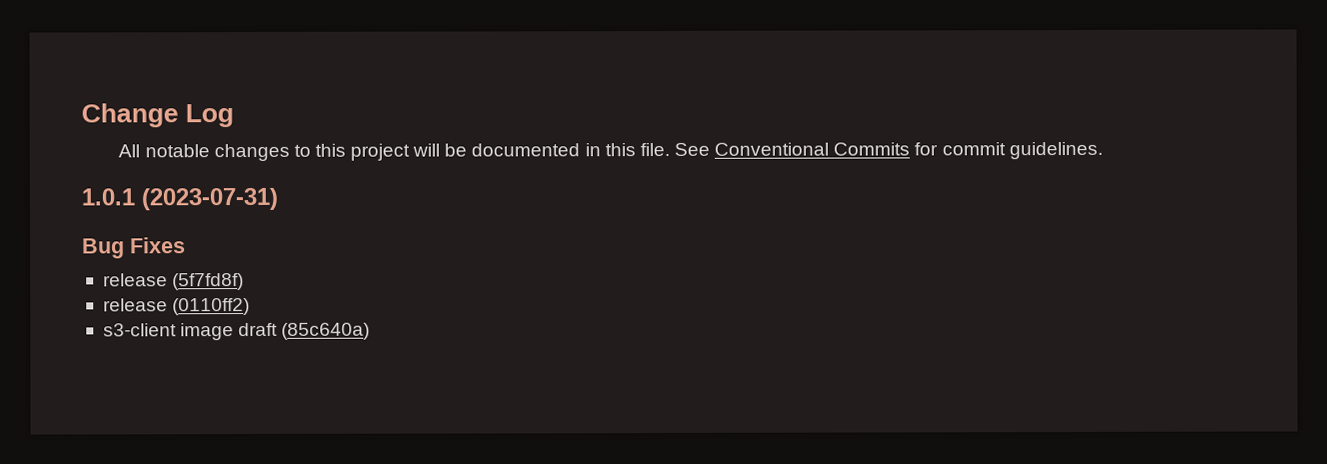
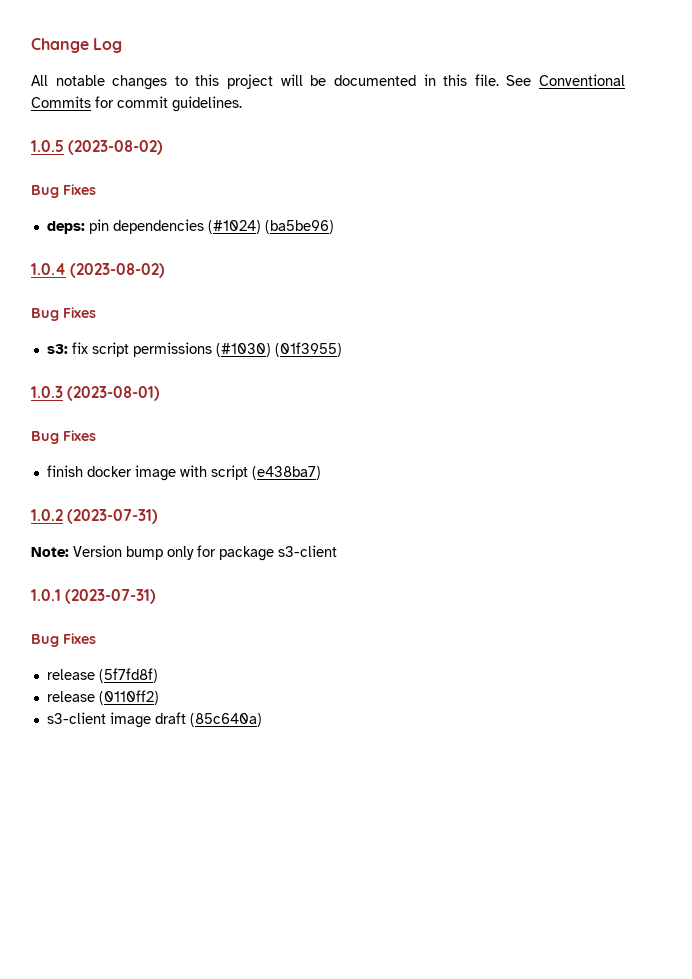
+ 1.0.5 (2023-08-02)
+ Bug Fixes
+ deps: pin dependencies (#1024) (ba5be96)
+ 1.0.4 (2023-08-02)
+ Bug Fixes
+ s3: fix script permissions (#1030) (01f3955)
+ 1.0.3 (2023-08-01)
+ Bug Fixes
+ finish docker image with script (e438ba7)
+ 1.0.2 (2023-07-31)
+ Note: Version bump only for package s3-client

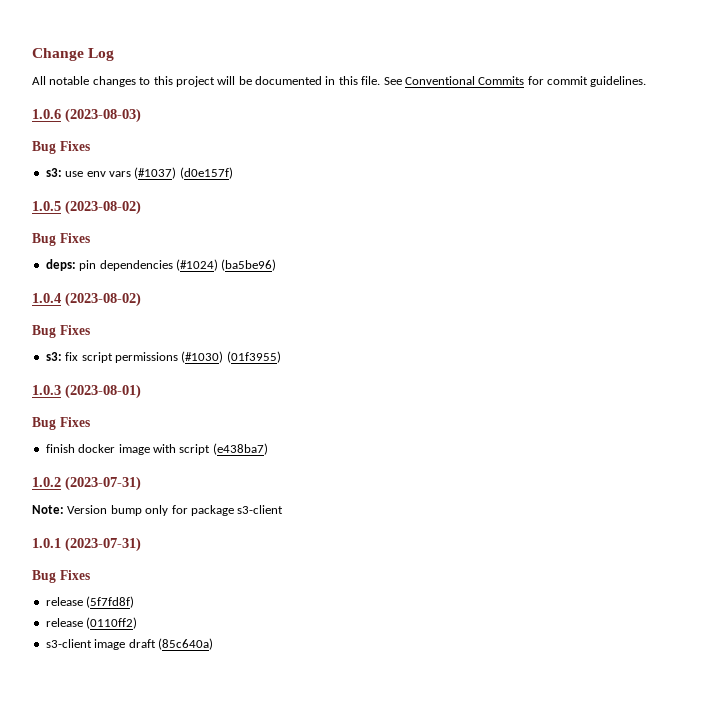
+ 1.0.6 (2023-08-03)
+ Bug Fixes
+ s3: use env vars (#1037) (d0e157f)

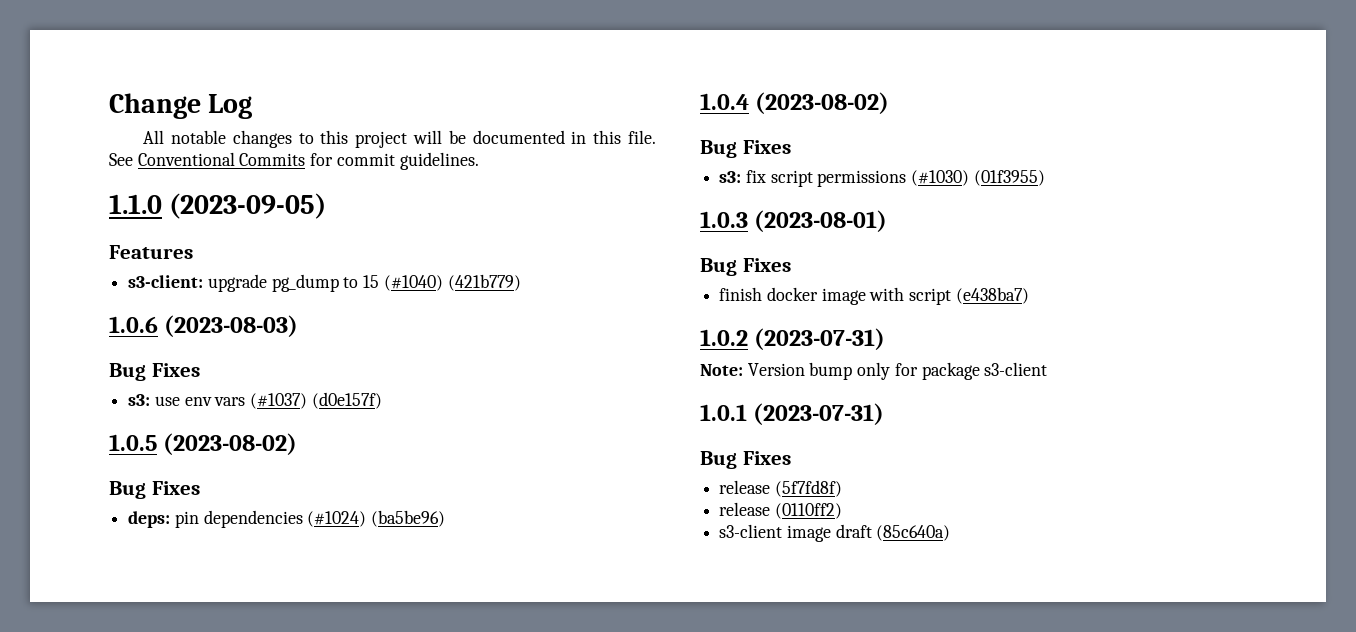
+ 1.1.0 (2023-09-05)
+ Features
+ s3-client: upgrade pg_dump to 15 (#1040) (421b779)

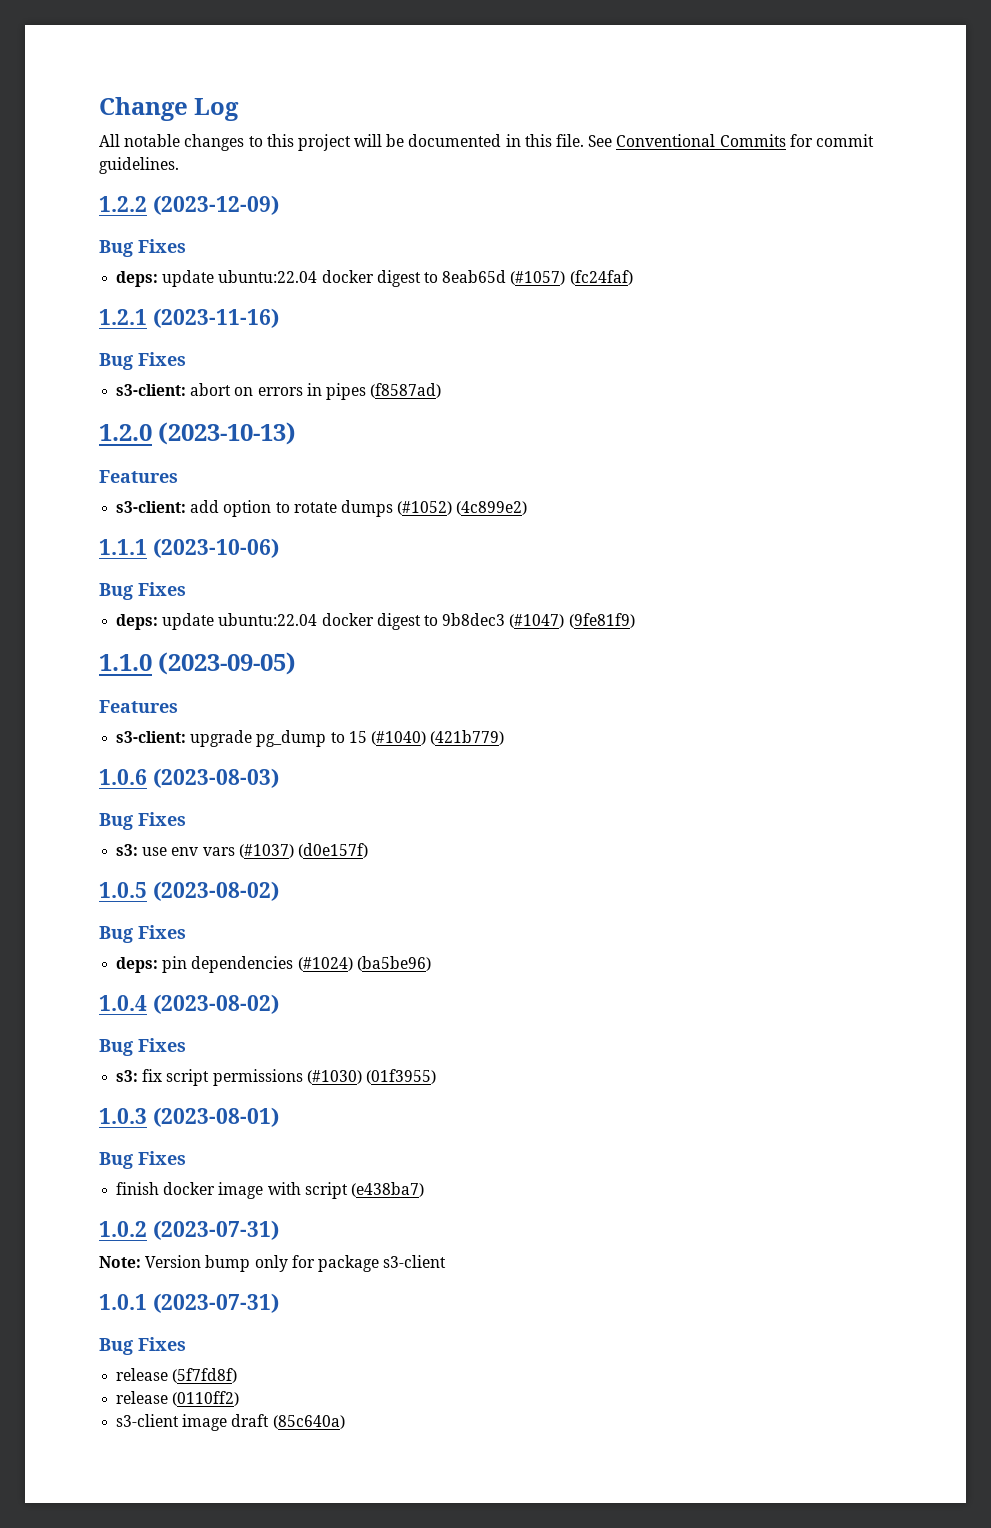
+ 1.2.2 (2023-12-09)
+ Bug Fixes
+ deps: update ubuntu:22.04 docker digest to 8eab65d (#1057) (fc24faf)
+ 1.2.1 (2023-11-16)
+ Bug Fixes
+ s3-client: abort on errors in pipes (f8587ad)
+ 1.2.0 (2023-10-13)
+ Features
+ s3-client: add option to rotate dumps (#1052) (4c899e2)
+ 1.1.1 (2023-10-06)
+ Bug Fixes
+ deps: update ubuntu:22.04 docker digest to 9b8dec3 (#1047) (9fe81f9)

